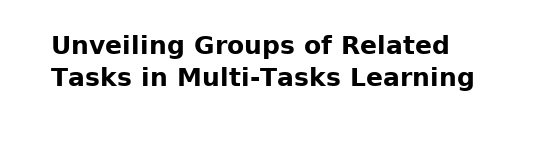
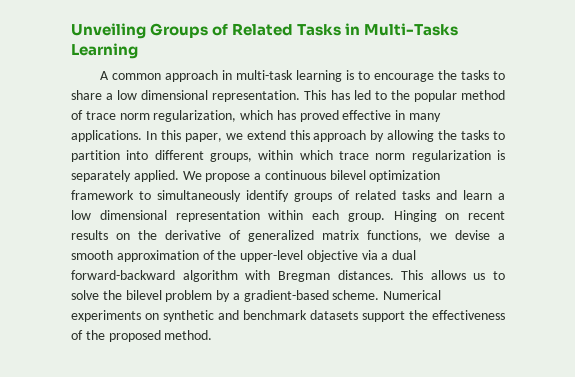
+ A common approach in multi-task learning is to encourage the tasks to share a low dimensional representation. This has led to the popular method of trace norm regularization, which has proved effective in many applications. In this paper, we extend this approach by allowing the tasks to partition into different groups, within which trace norm regularization is separately applied. We propose a continuous bilevel optimization framework to simultaneously identify groups of related tasks and learn a low dimensional representation within each group. Hinging on recent results on the derivative of generalized matrix functions, we devise a smooth approximation of the upper-level objective via a dual forward-backward algorithm with Bregman distances. This allows us to solve the bilevel problem by a gradient-based scheme. Numerical experiments on synthetic and benchmark datasets support the effectiveness of the proposed method.

